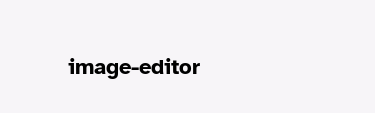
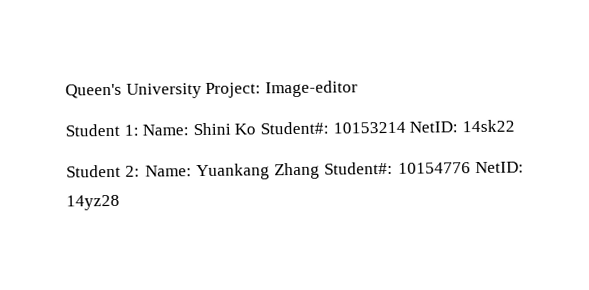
- image-editor
+ Queen's University Project: Image-editor
+ Student 1: Name: Shini Ko Student#: 10153214 NetID: 14sk22
+ Student 2: Name: Yuankang Zhang Student#: 10154776 NetID: 14yz28

